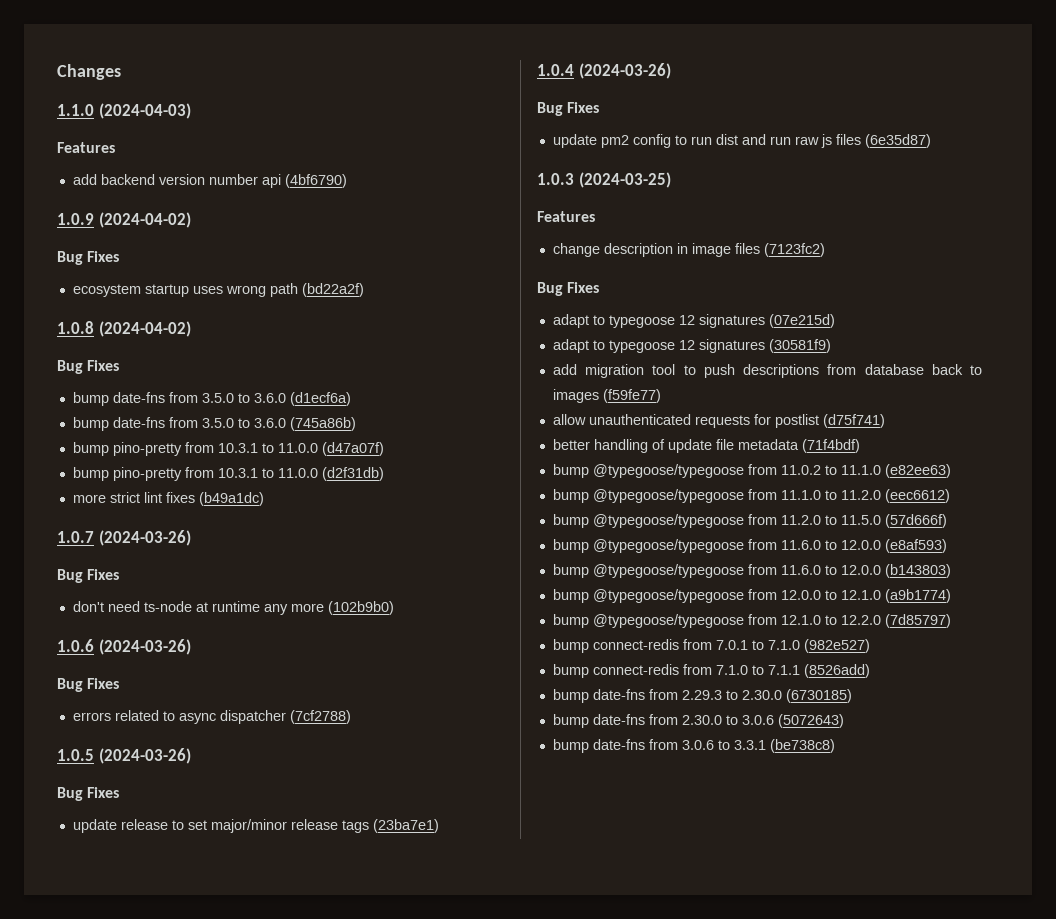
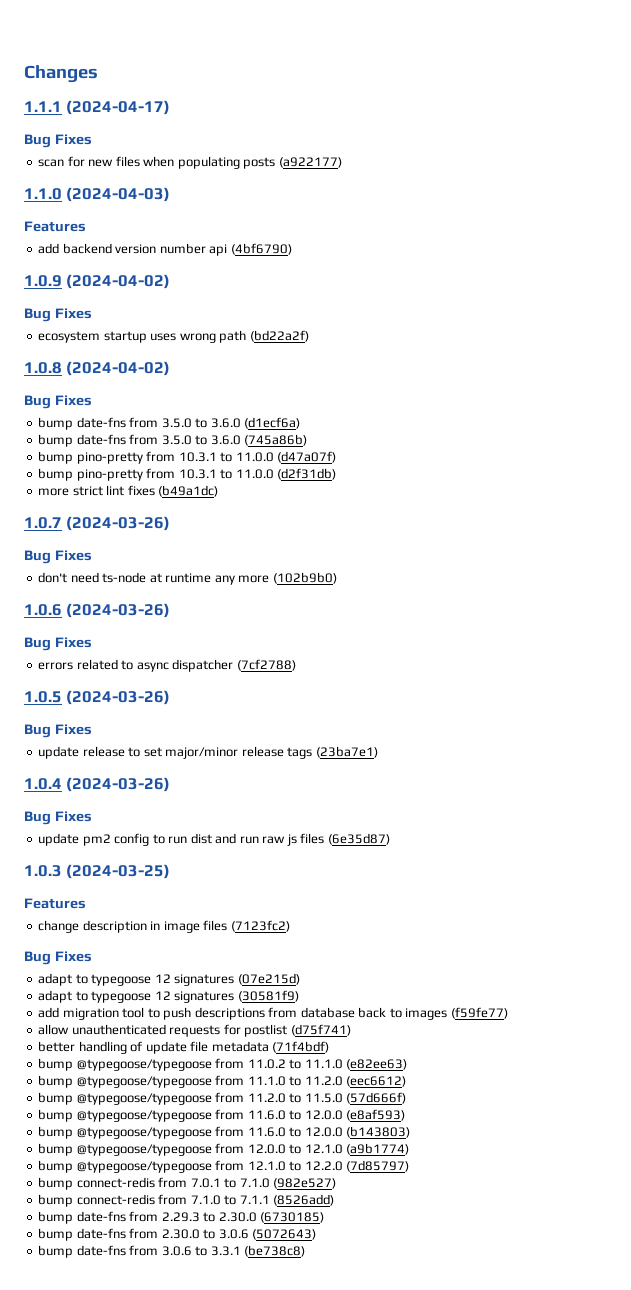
+ 1.1.1 (2024-04-17)
+ Bug Fixes
+ scan for new files when populating posts (a922177)

